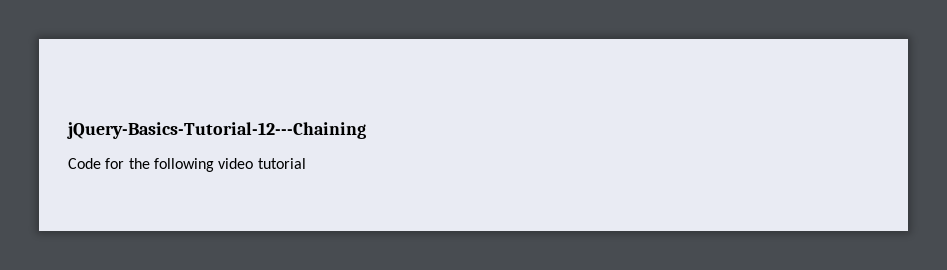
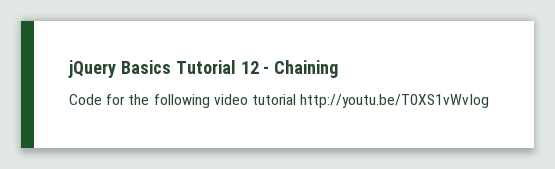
- jQuery-Basics-Tutorial-12---Chaining
+ jQuery Basics Tutorial 12 - Chaining
- Code for the following video tutorial
+ Code for the following video tutorial http://youtu.be/T0XS1vWvIog

